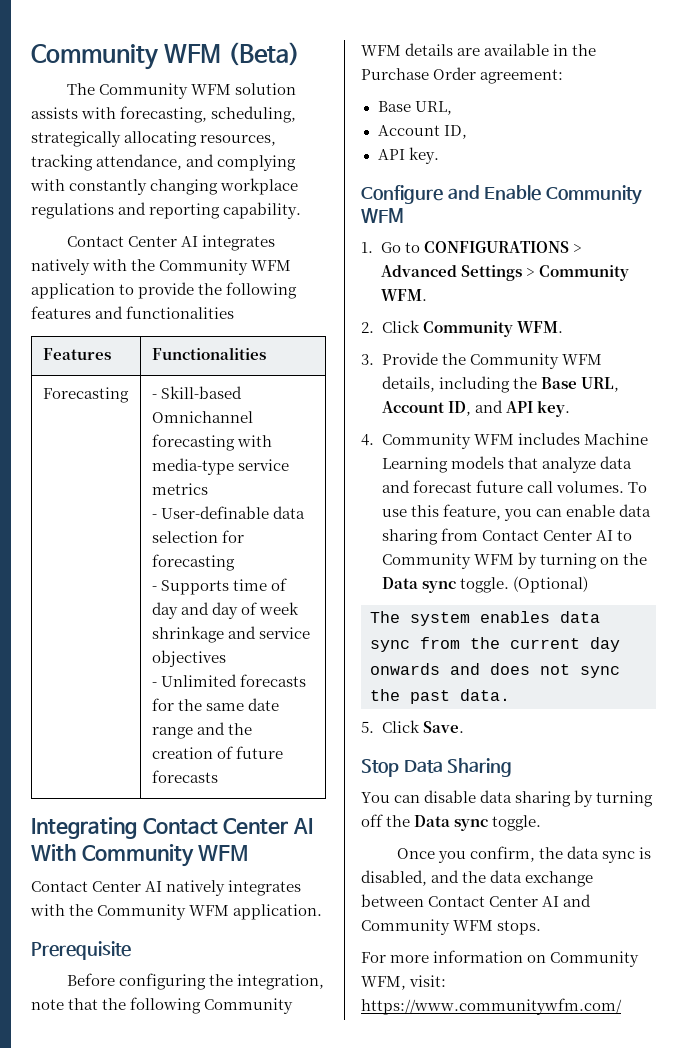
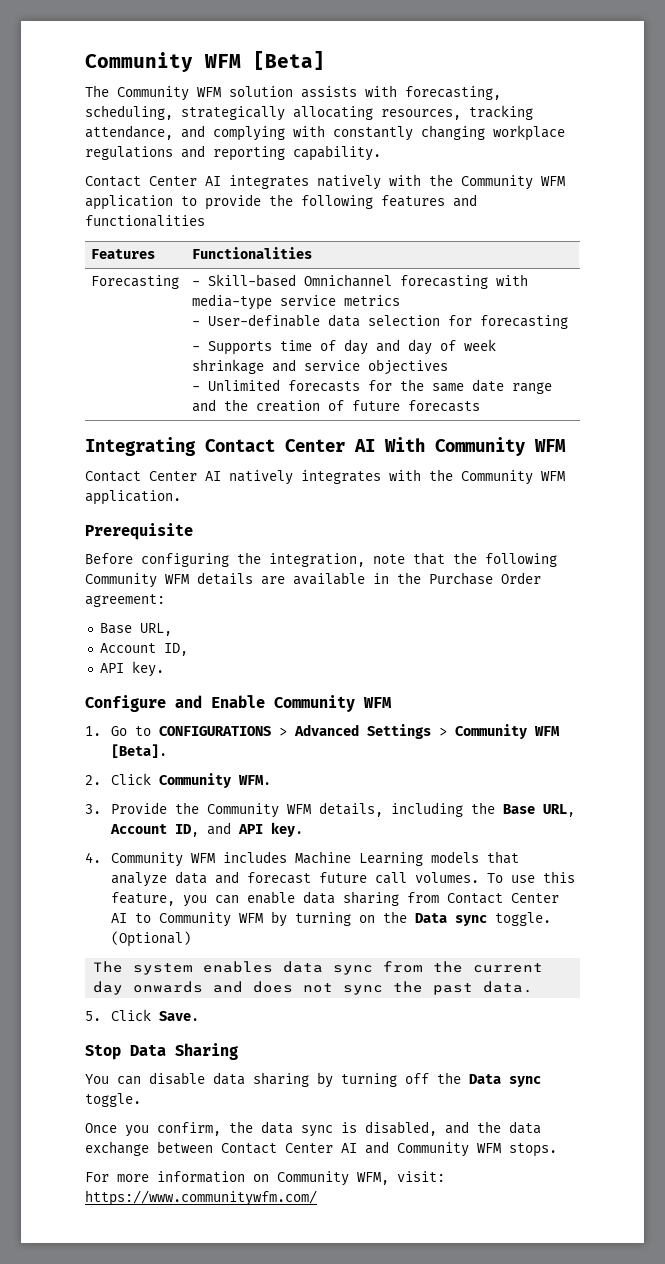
- Community WFM (Beta)
+ Community WFM [Beta]
- 1. Go to CONFIGURATIONS > Advanced Settings > Community WFM.
+ 1. Go to CONFIGURATIONS > Advanced Settings > Community WFM [Beta].

